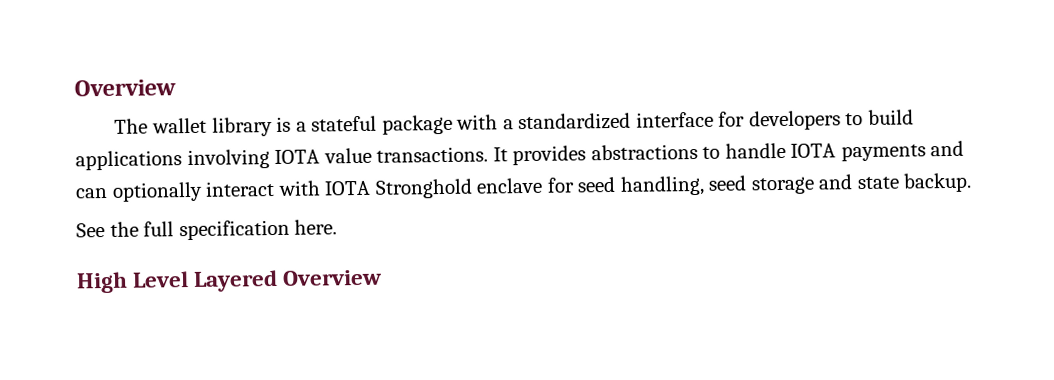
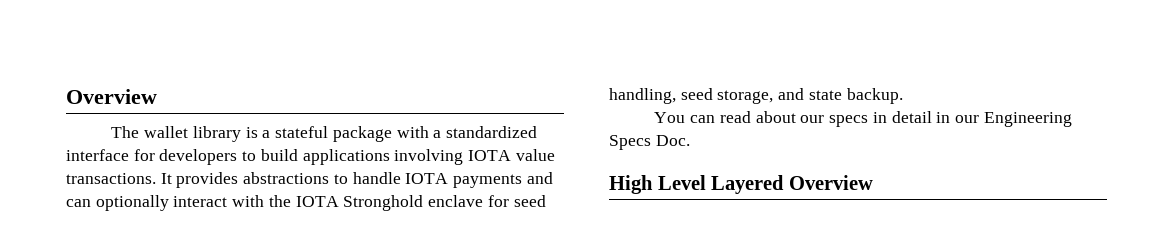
- It provides abstractions to handle IOTA payments and can optionally interact with IOTA Stronghold enclave for seed handling, seed storage and state backup.
+ It provides abstractions to handle IOTA payments and can optionally interact with the IOTA Stronghold enclave for seed handling, seed storage, and state backup.
- See the full specification here.
+ You can read about our specs in detail in our Engineering Specs Doc.

